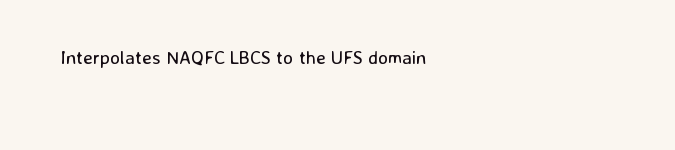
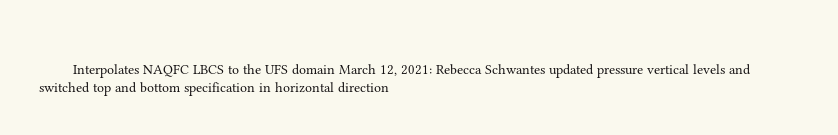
- Interpolates NAQFC LBCS to the UFS domain
+ Interpolates NAQFC LBCS to the UFS domain March 12, 2021: Rebecca Schwantes updated pressure vertical levels and switched top and bottom specification in horizontal direction

